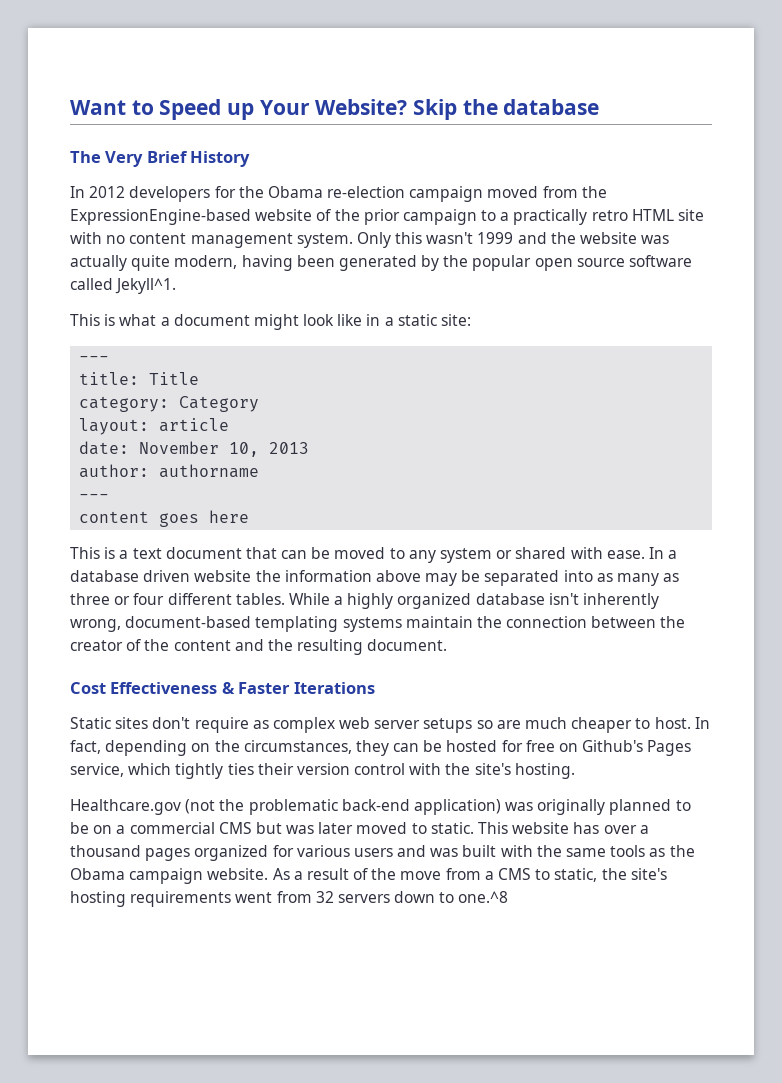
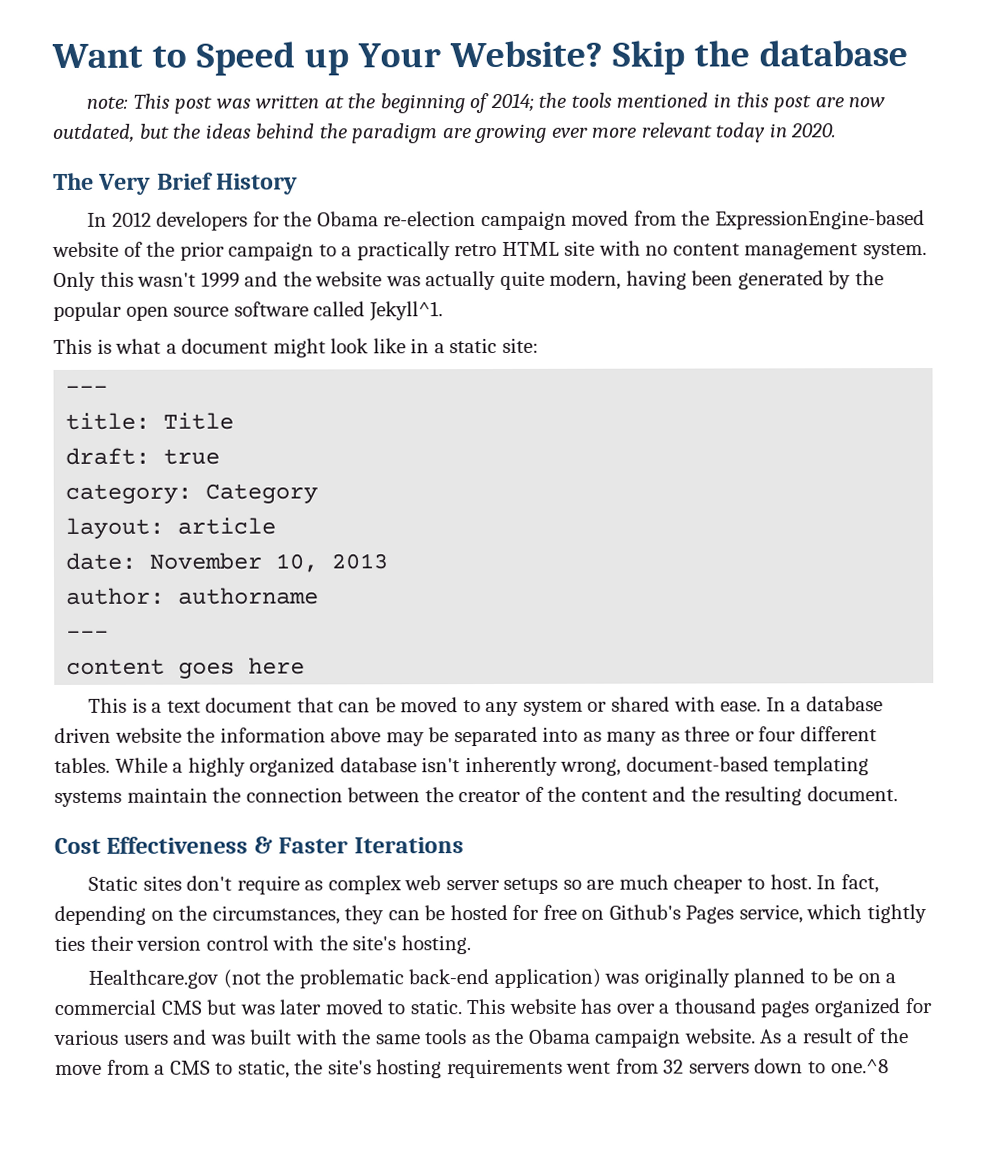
+ note: This post was written at the beginning of 2014; the tools mentioned in this post are now outdated, but the ideas behind the paradigm are growing ever more relevant today in 2020.
+ draft: true

